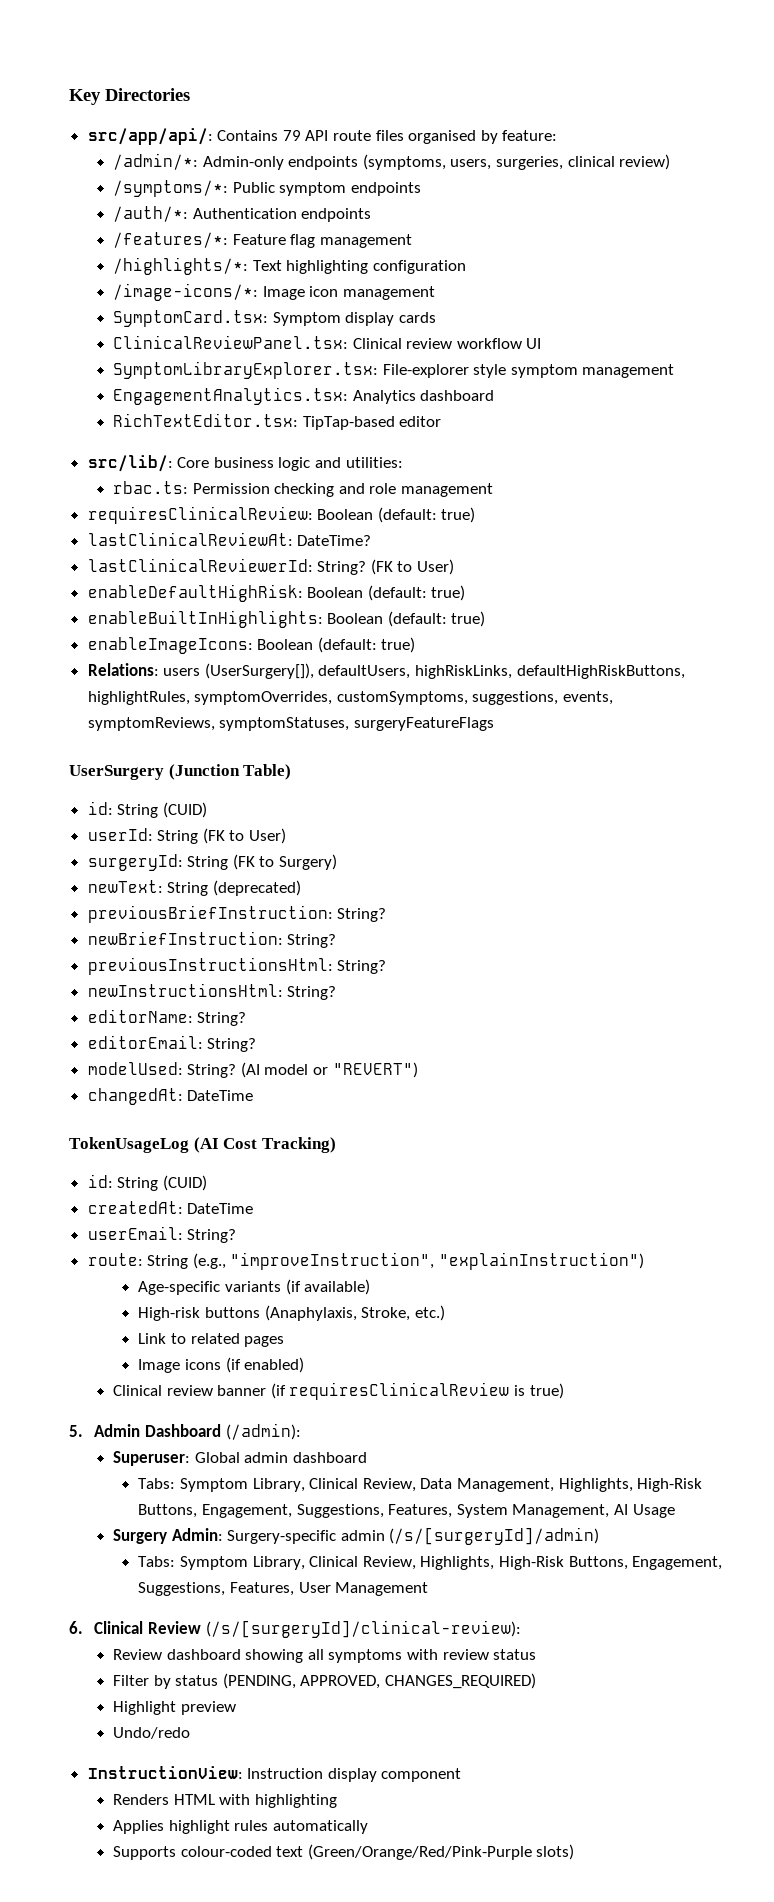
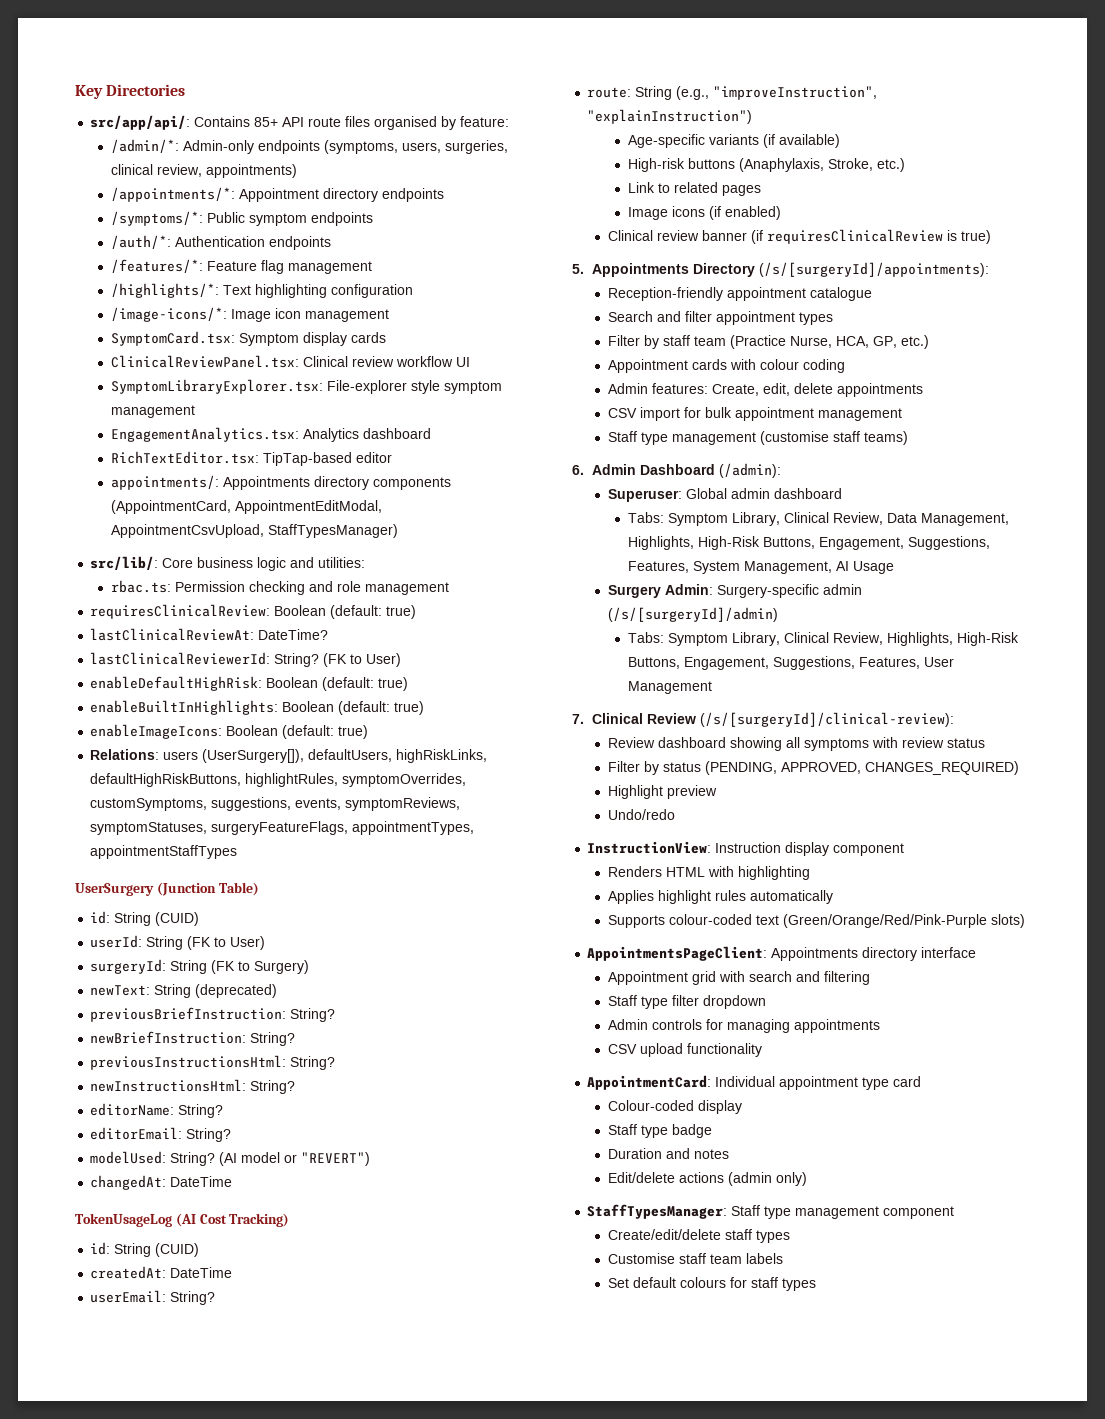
- src/app/api/: Contains 79 API route files organised by feature:
+ src/app/api/: Contains 85+ API route files organised by feature:
- /admin/*: Admin-only endpoints (symptoms, users, surgeries, clinical review)
+ /admin/*: Admin-only endpoints (symptoms, users, surgeries, clinical review, appointments)
+ /appointments/*: Appointment directory endpoints
+ appointments/: Appointments directory components (AppointmentCard, AppointmentEditModal, AppointmentCsvUpload, StaffTypesManager)
- Relations: users (UserSurgery[]), defaultUsers, highRiskLinks, defaultHighRiskButtons, highlightRules, symptomOverrides, customSymptoms, suggestions, events, symptomReviews, symptomStatuses, surgeryFeatureFlags
+ Relations: users (UserSurgery[]), defaultUsers, highRiskLinks, defaultHighRiskButtons, highlightRules, symptomOverrides, customSymptoms, suggestions, events, symptomReviews, symptomStatuses, surgeryFeatureFlags, appointmentTypes, appointmentStaffTypes
- 5. Admin Dashboard (/admin):
+ 5. Appointments Directory (/s/[surgeryId]/appointments):
+ Reception-friendly appointment catalogue
+ Search and filter appointment types
+ Filter by staff team (Practice Nurse, HCA, GP, etc.)
+ Appointment cards with colour coding
+ Admin features: Create, edit, delete appointments
+ CSV import for bulk appointment management
+ Staff type management (customise staff teams)
+ 6. Admin Dashboard (/admin):
- 6. Clinical Review (/s/[surgeryId]/clinical-review):
+ 7. Clinical Review (/s/[surgeryId]/clinical-review):
+ AppointmentsPageClient: Appointments directory interface
+ Appointment grid with search and filtering
+ Staff type filter dropdown
+ Admin controls for managing appointments
+ CSV upload functionality
+ AppointmentCard: Individual appointment type card
+ Colour-coded display
+ Staff type badge
+ Duration and notes
+ Edit/delete actions (admin only)
+ StaffTypesManager: Staff type management component
+ Create/edit/delete staff types
+ Customise staff team labels
+ Set default colours for staff types

